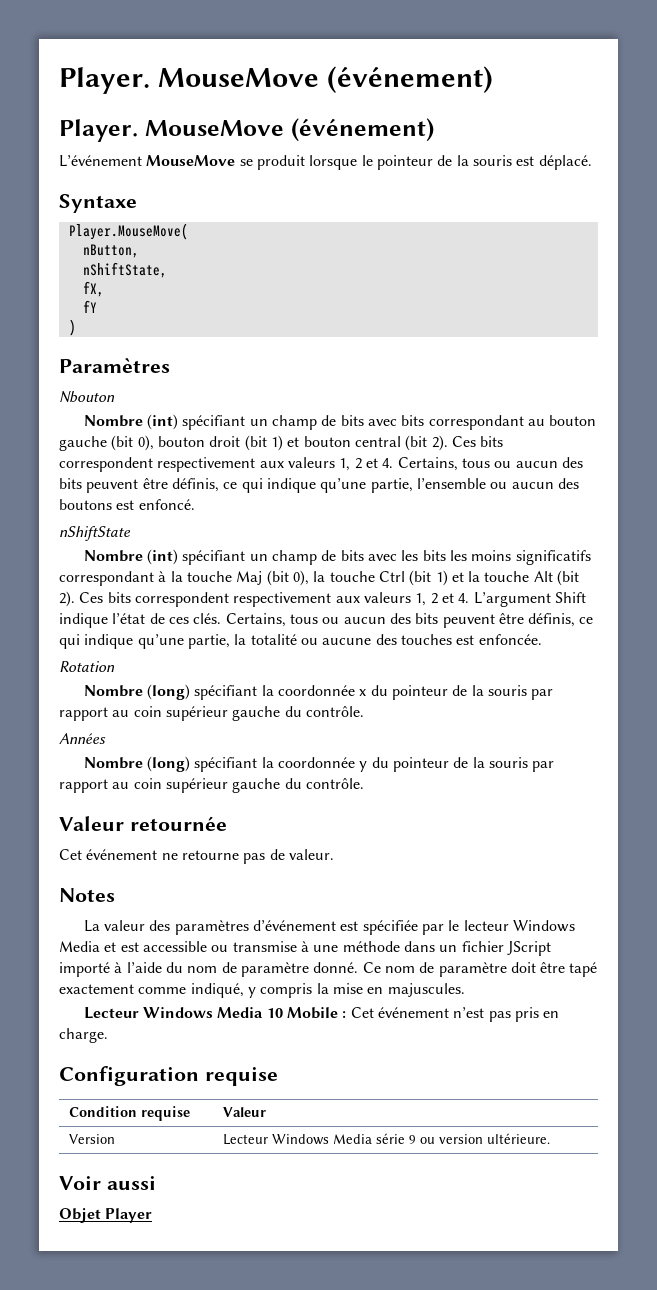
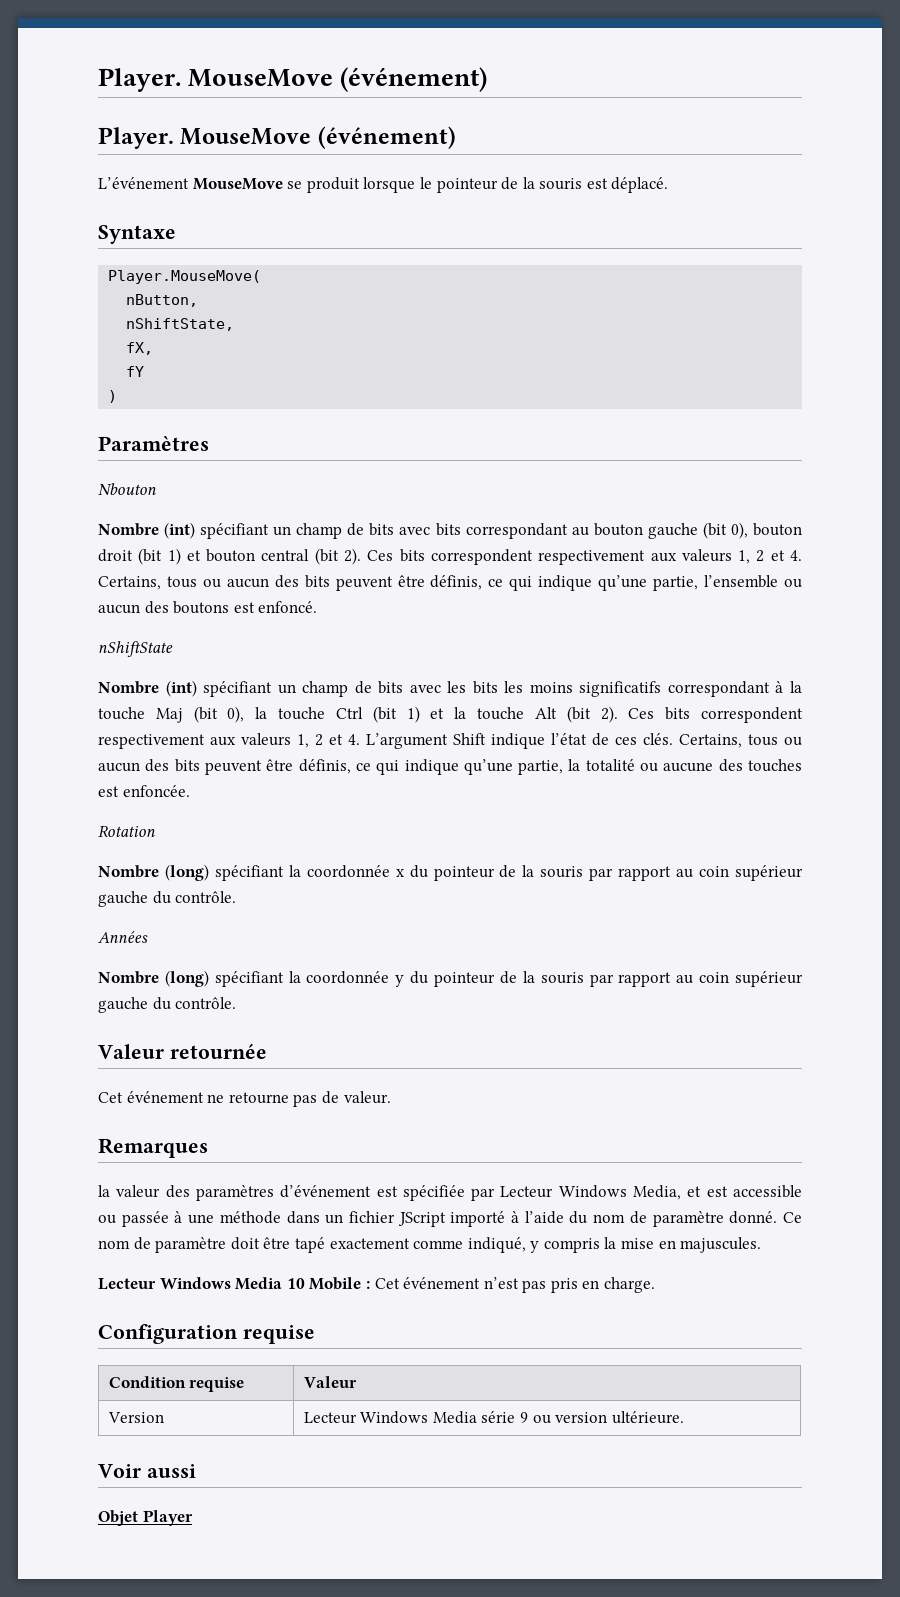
- Notes
- La valeur des paramètres d’événement est spécifiée par le lecteur Windows Media et est accessible ou transmise à une méthode dans un fichier JScript importé à l’aide du nom de paramètre donné.
+ Remarques
+ la valeur des paramètres d’événement est spécifiée par Lecteur Windows Media, et est accessible ou passée à une méthode dans un fichier JScript importé à l’aide du nom de paramètre donné.

